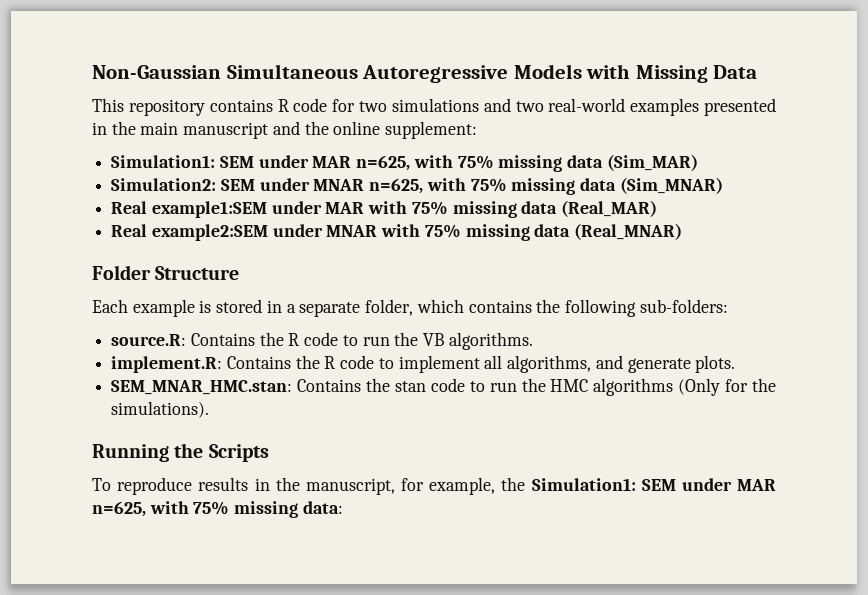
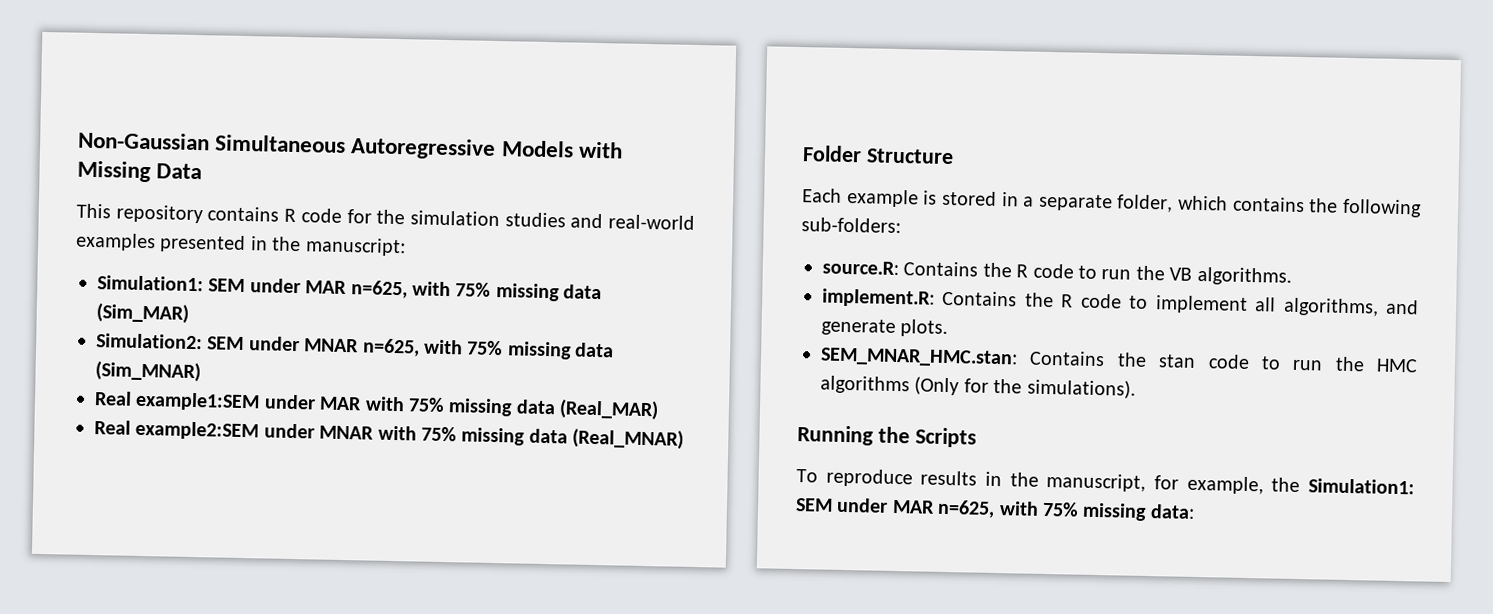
- This repository contains R code for two simulations and two real-world examples presented in the main manuscript and the online supplement:
+ This repository contains R code for the simulation studies and real-world examples presented in the manuscript:

